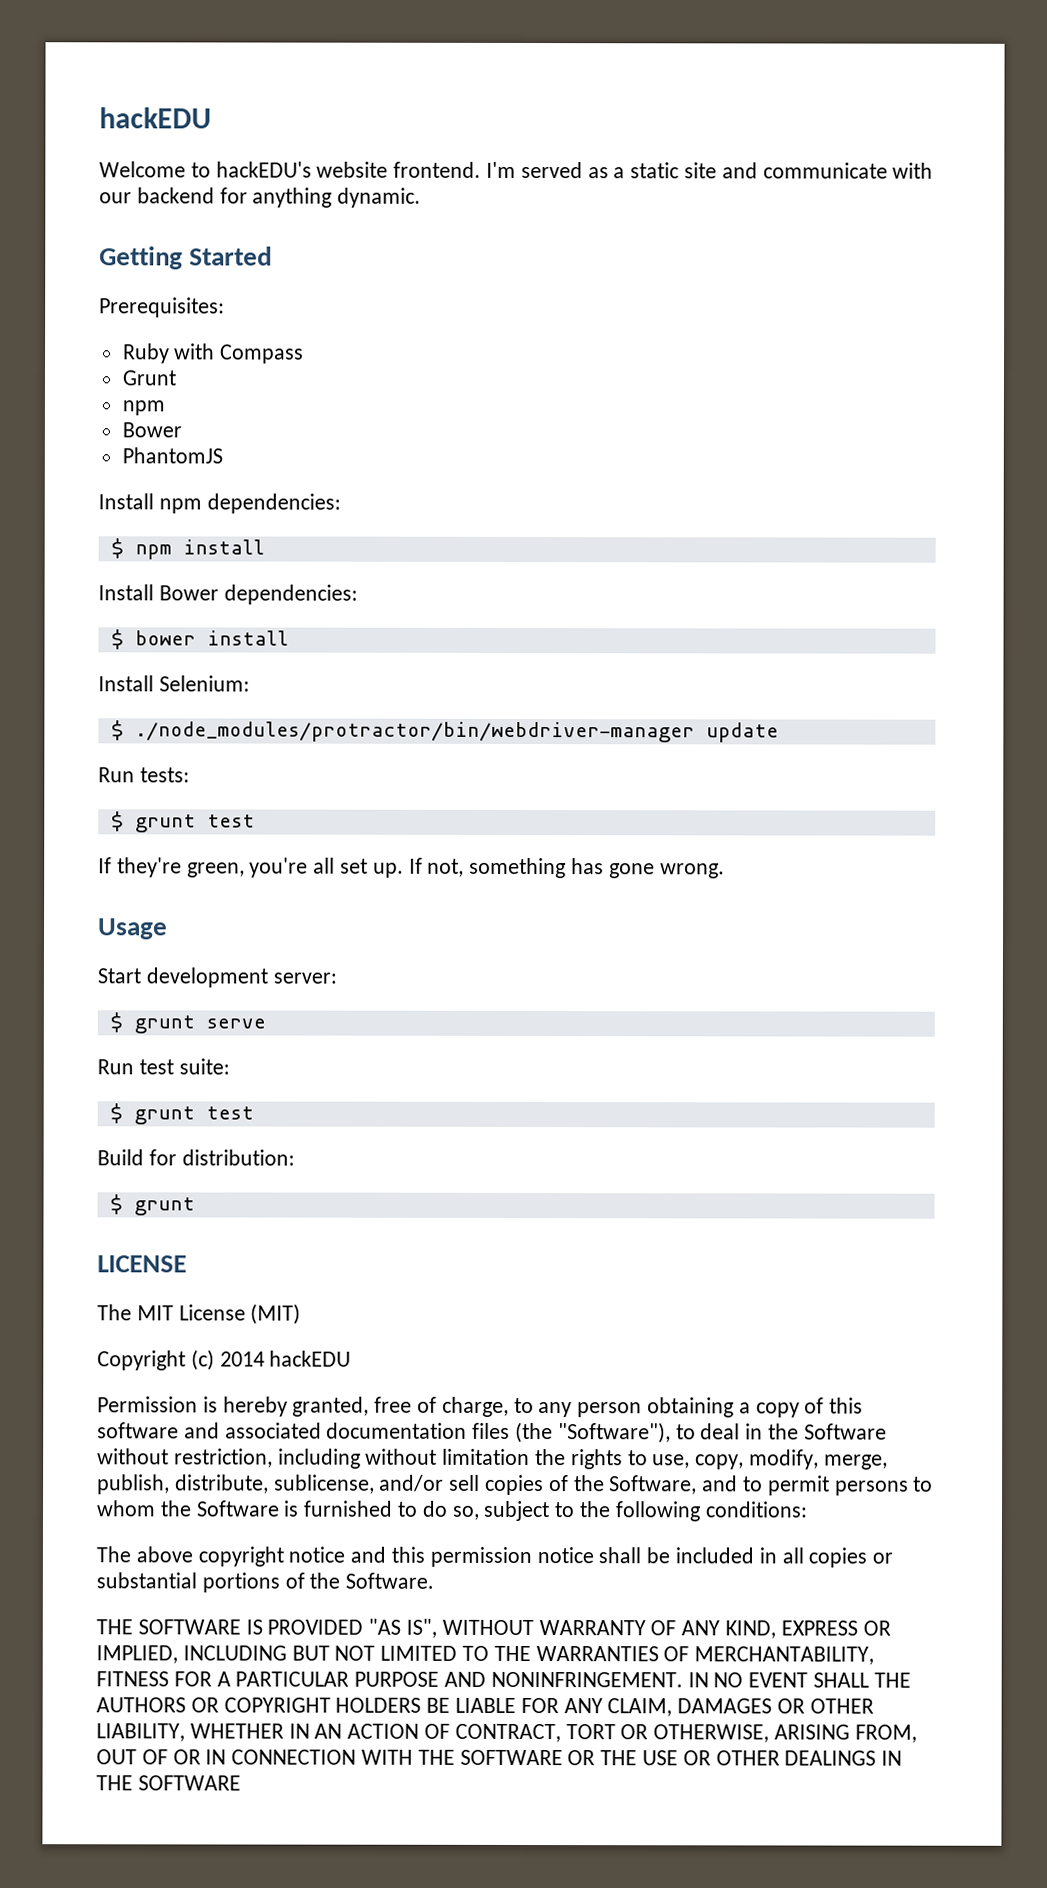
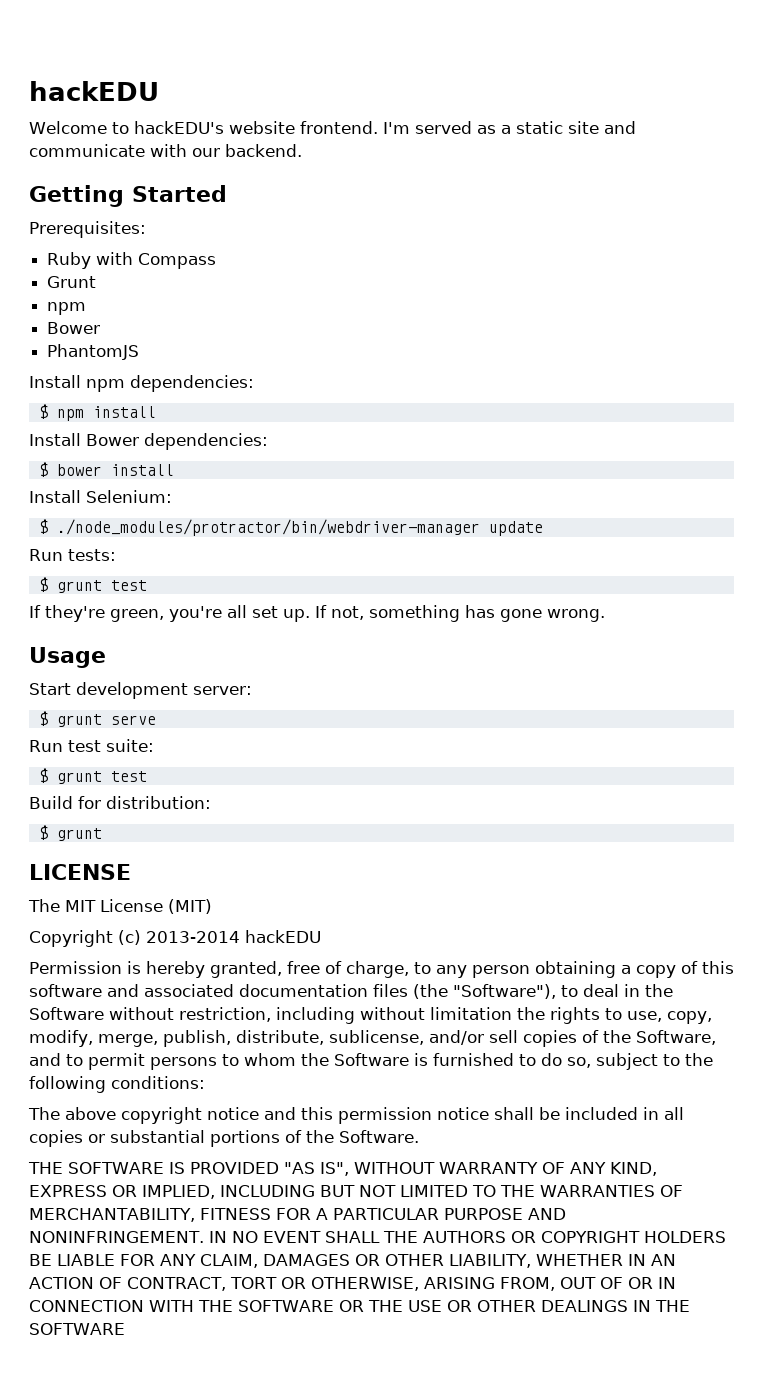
- I'm served as a static site and communicate with our backend for anything dynamic.
+ I'm served as a static site and communicate with our backend.
- Copyright (c) 2014 hackEDU
+ Copyright (c) 2013-2014 hackEDU

